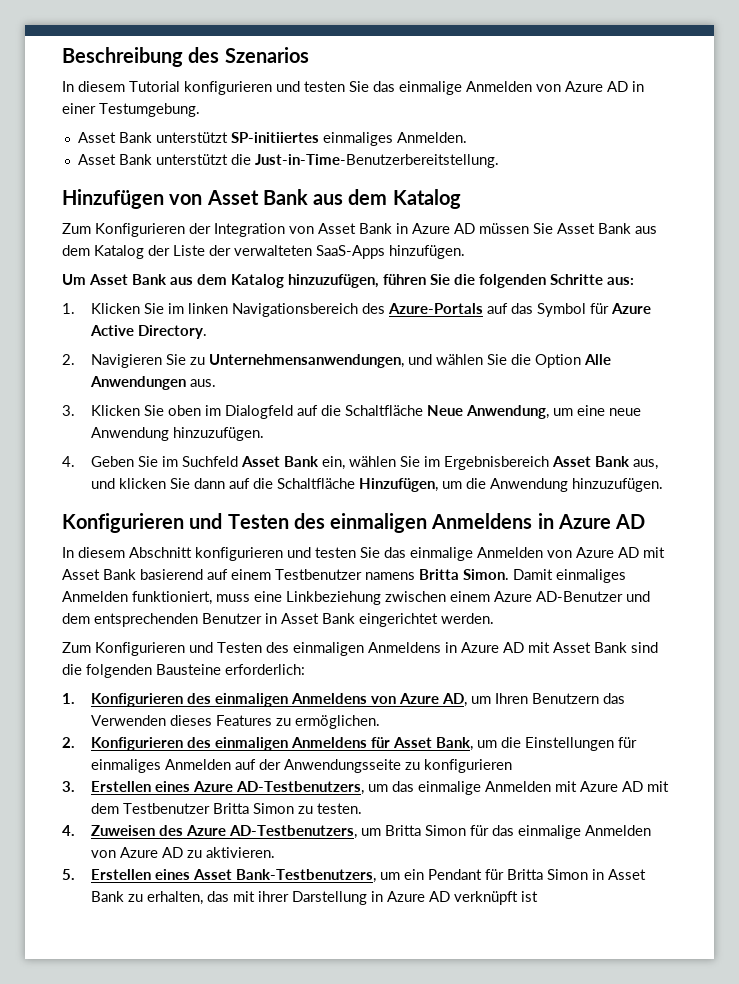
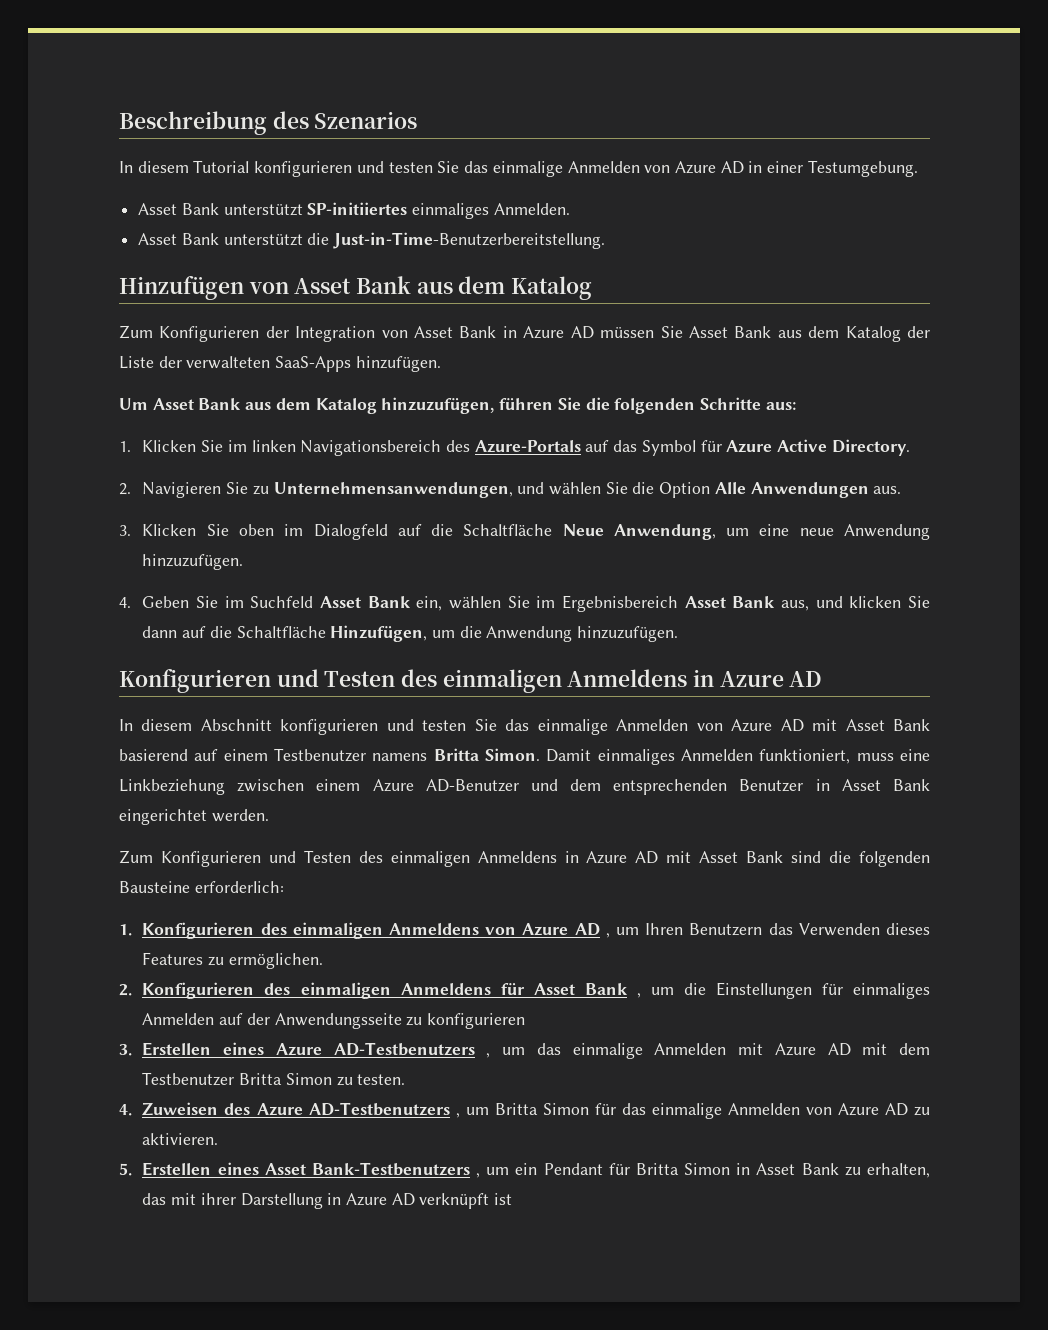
- 1. Konfigurieren des einmaligen Anmeldens von Azure AD, um Ihren Benutzern das Verwenden dieses Features zu ermöglichen.
+ 1. Konfigurieren des einmaligen Anmeldens von Azure AD , um Ihren Benutzern das Verwenden dieses Features zu ermöglichen.
- 2. Konfigurieren des einmaligen Anmeldens für Asset Bank, um die Einstellungen für einmaliges Anmelden auf der Anwendungsseite zu konfigurieren
+ 2. Konfigurieren des einmaligen Anmeldens für Asset Bank , um die Einstellungen für einmaliges Anmelden auf der Anwendungsseite zu konfigurieren
- 3. Erstellen eines Azure AD-Testbenutzers, um das einmalige Anmelden mit Azure AD mit dem Testbenutzer Britta Simon zu testen.
+ 3. Erstellen eines Azure AD-Testbenutzers , um das einmalige Anmelden mit Azure AD mit dem Testbenutzer Britta Simon zu testen.
- 4. Zuweisen des Azure AD-Testbenutzers, um Britta Simon für das einmalige Anmelden von Azure AD zu aktivieren.
+ 4. Zuweisen des Azure AD-Testbenutzers , um Britta Simon für das einmalige Anmelden von Azure AD zu aktivieren.
- 5. Erstellen eines Asset Bank-Testbenutzers, um ein Pendant für Britta Simon in Asset Bank zu erhalten, das mit ihrer Darstellung in Azure AD verknüpft ist
+ 5. Erstellen eines Asset Bank-Testbenutzers , um ein Pendant für Britta Simon in Asset Bank zu erhalten, das mit ihrer Darstellung in Azure AD verknüpft ist

